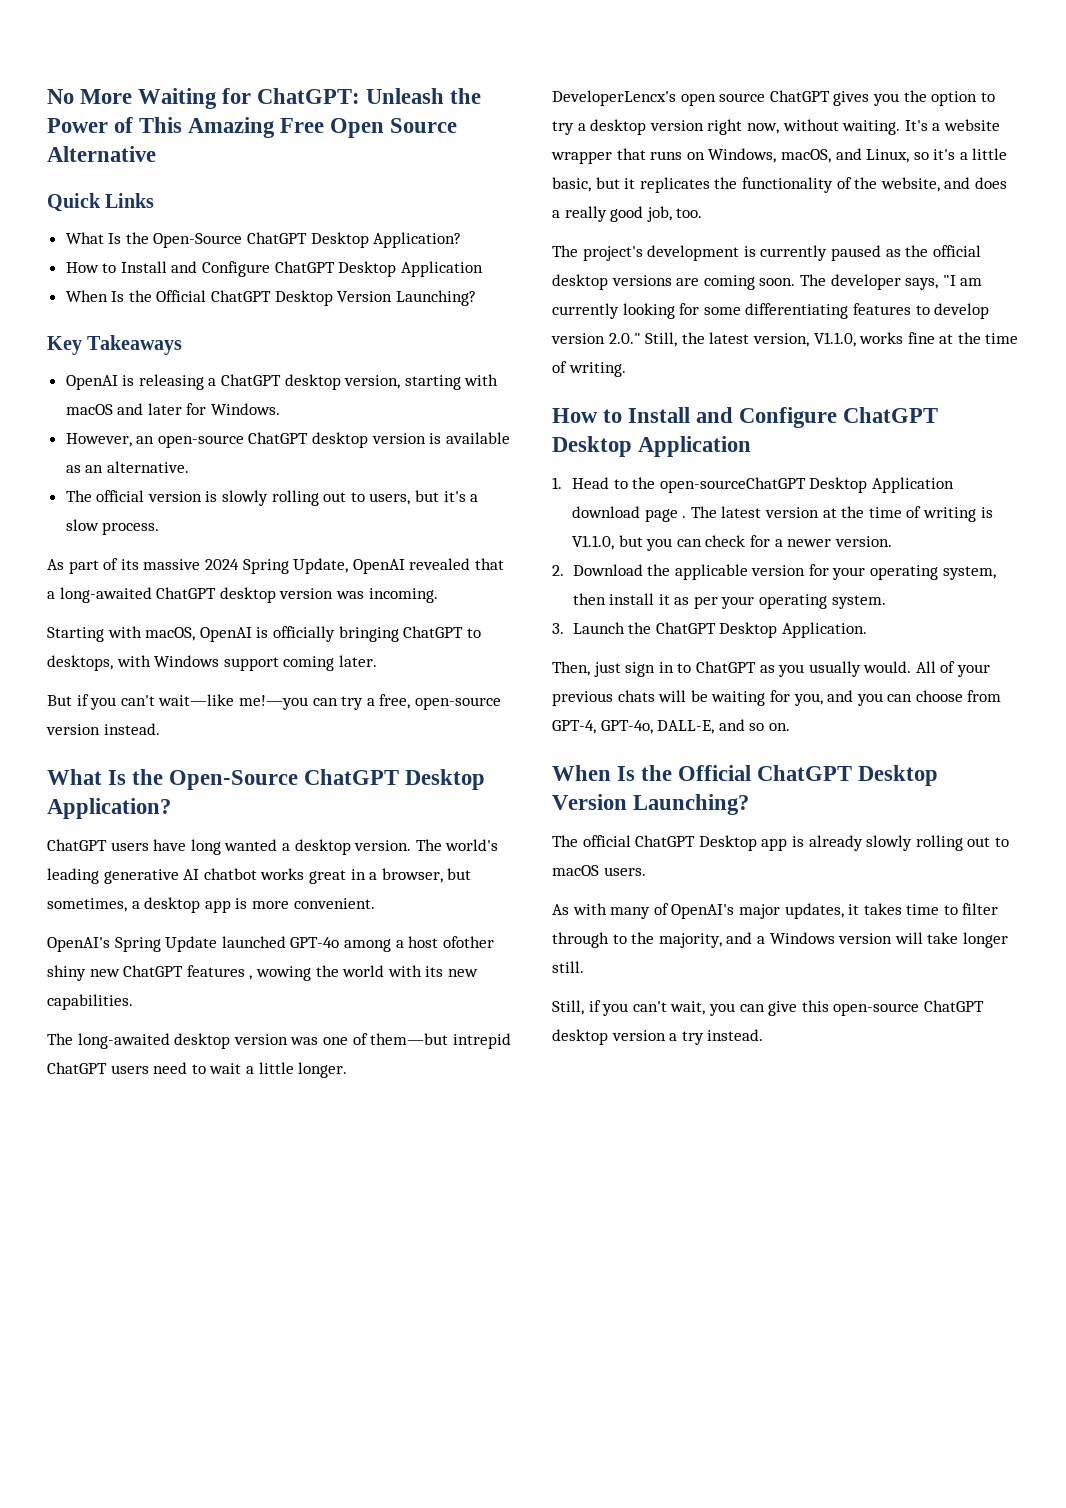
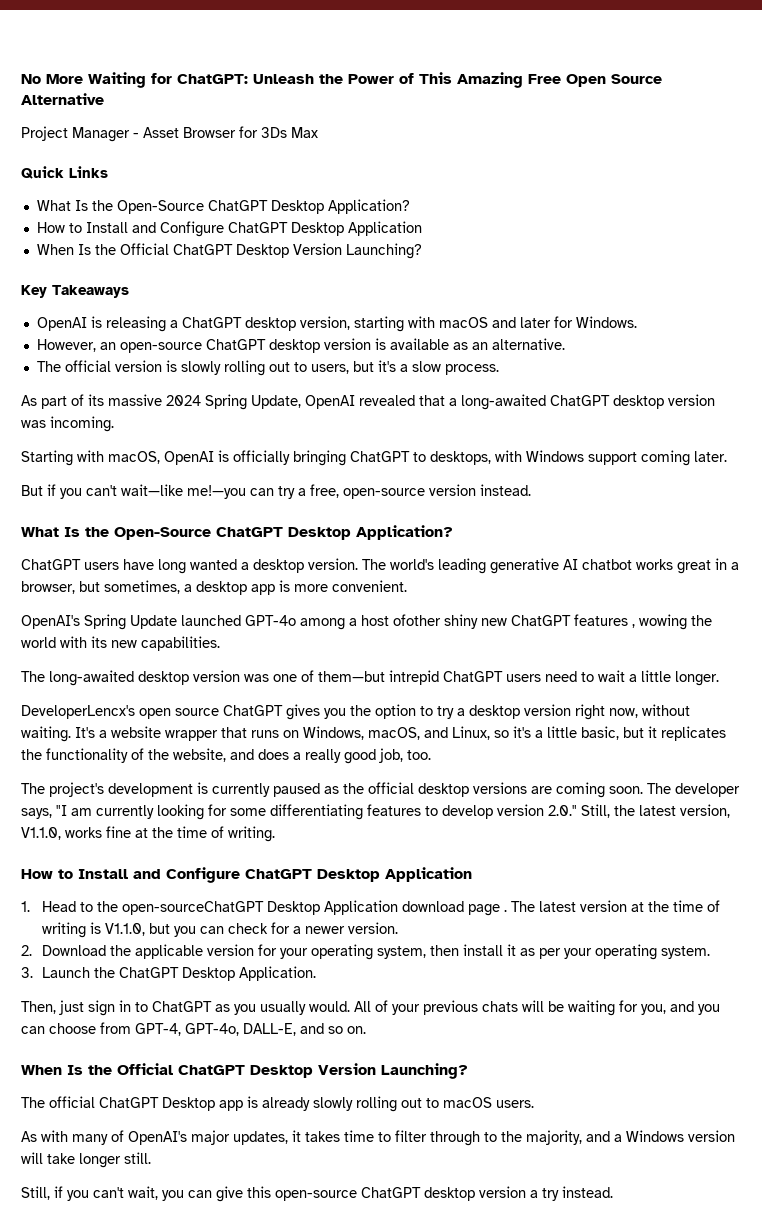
+ Project Manager - Asset Browser for 3Ds Max

